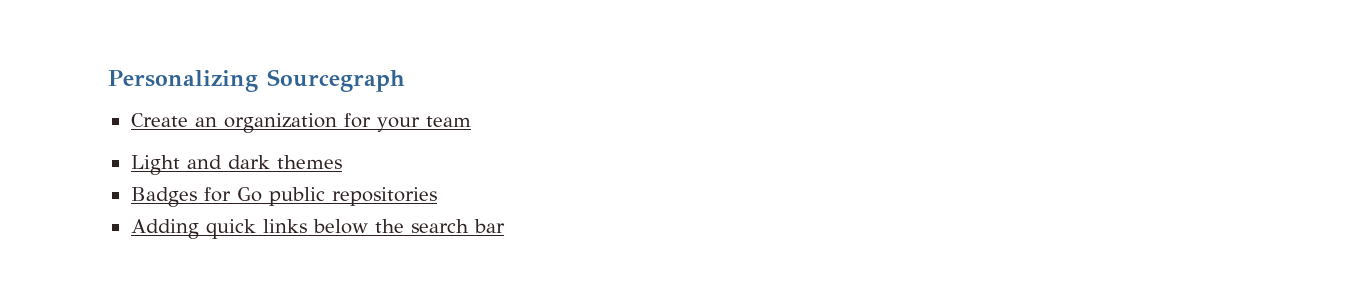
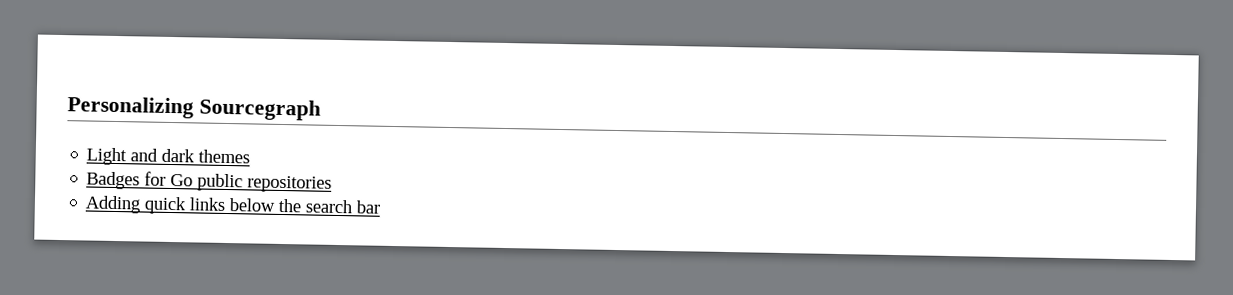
- Create an organization for your team

